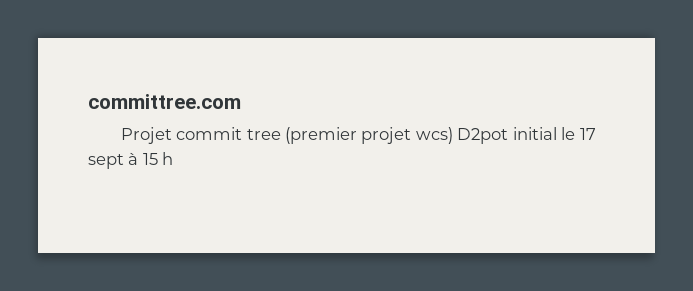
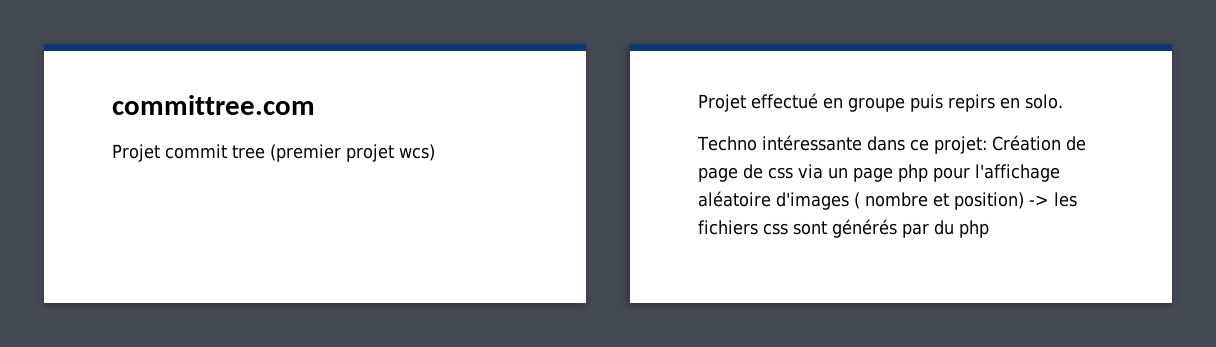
- Projet commit tree (premier projet wcs) D2pot initial le 17 sept à 15 h
+ Projet commit tree (premier projet wcs)
+ Projet effectué en groupe puis repirs en solo.
+ Techno intéressante dans ce projet: Création de page de css via un page php pour l'affichage aléatoire d'images ( nombre et position) -> les fichiers css sont générés par du php

